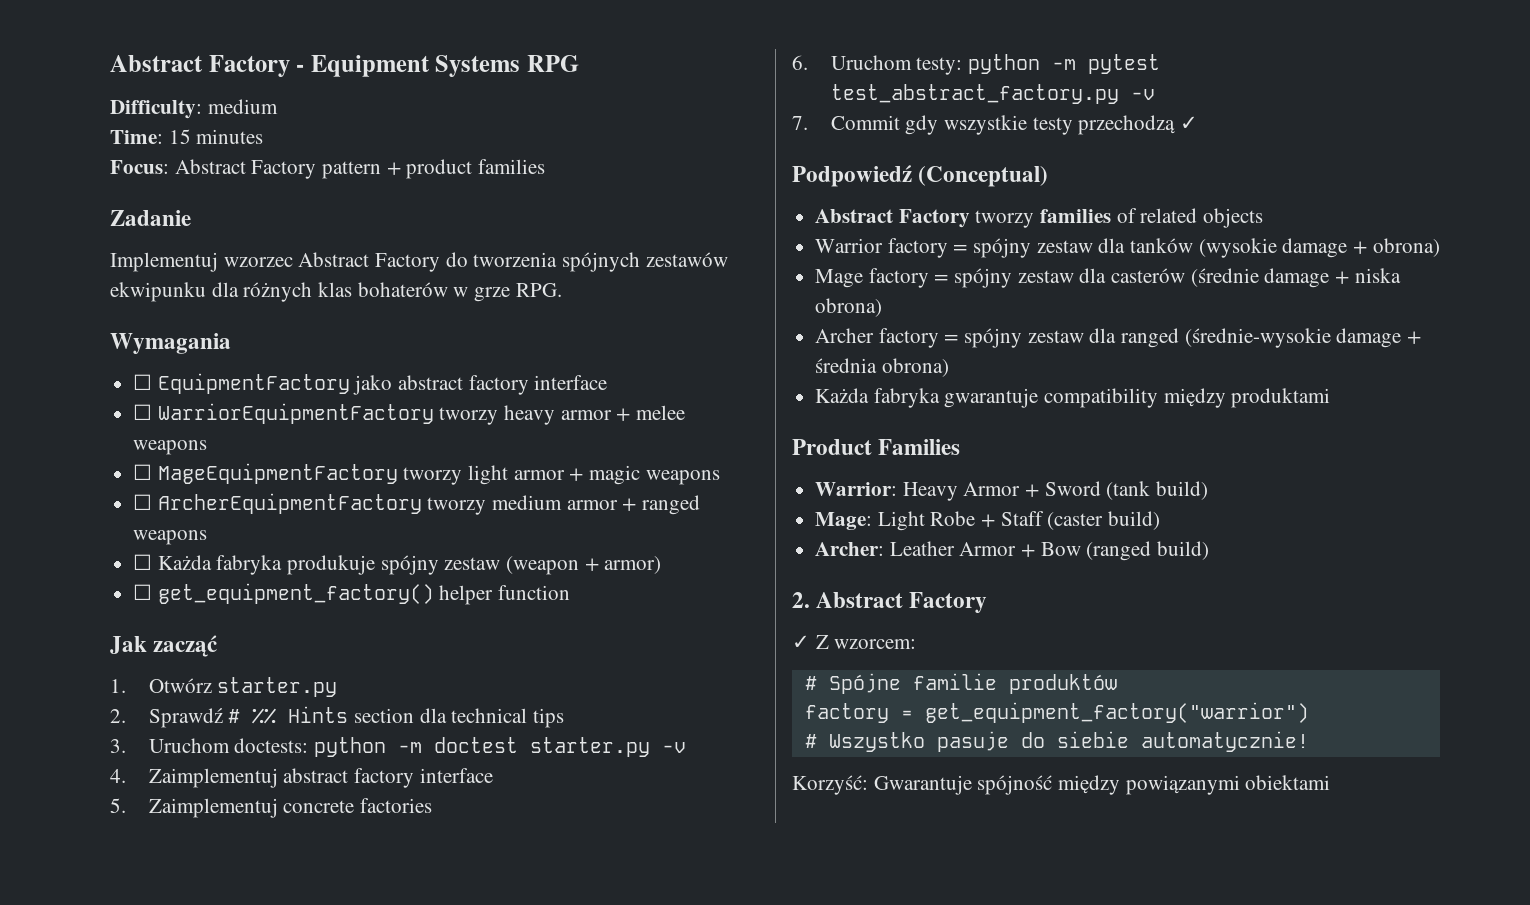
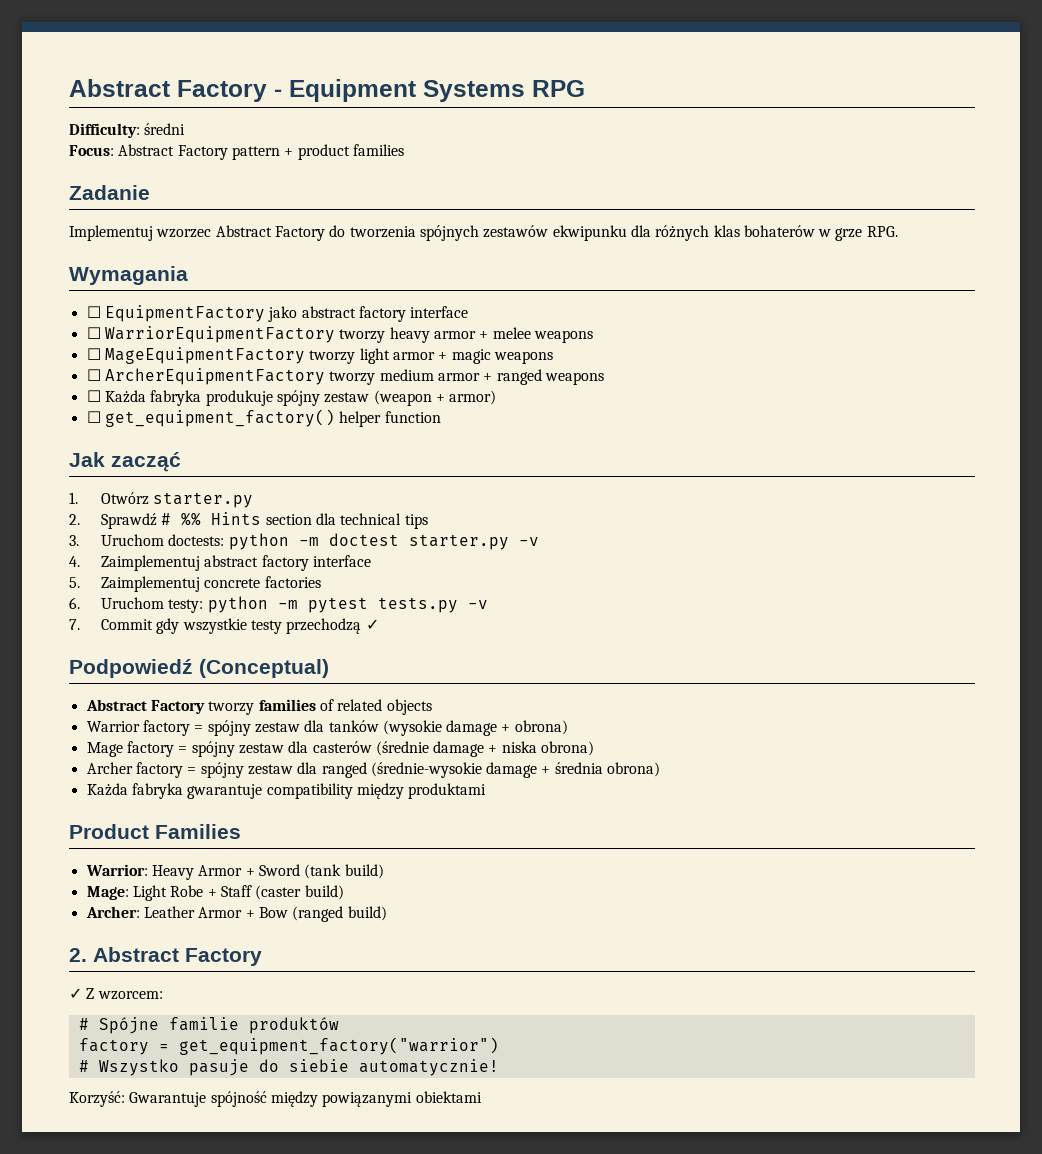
- Difficulty: medium
- Time: 15 minutes
+ Difficulty: średni
- 6. Uruchom testy: python -m pytest test_abstract_factory.py -v
+ 6. Uruchom testy: python -m pytest tests.py -v

